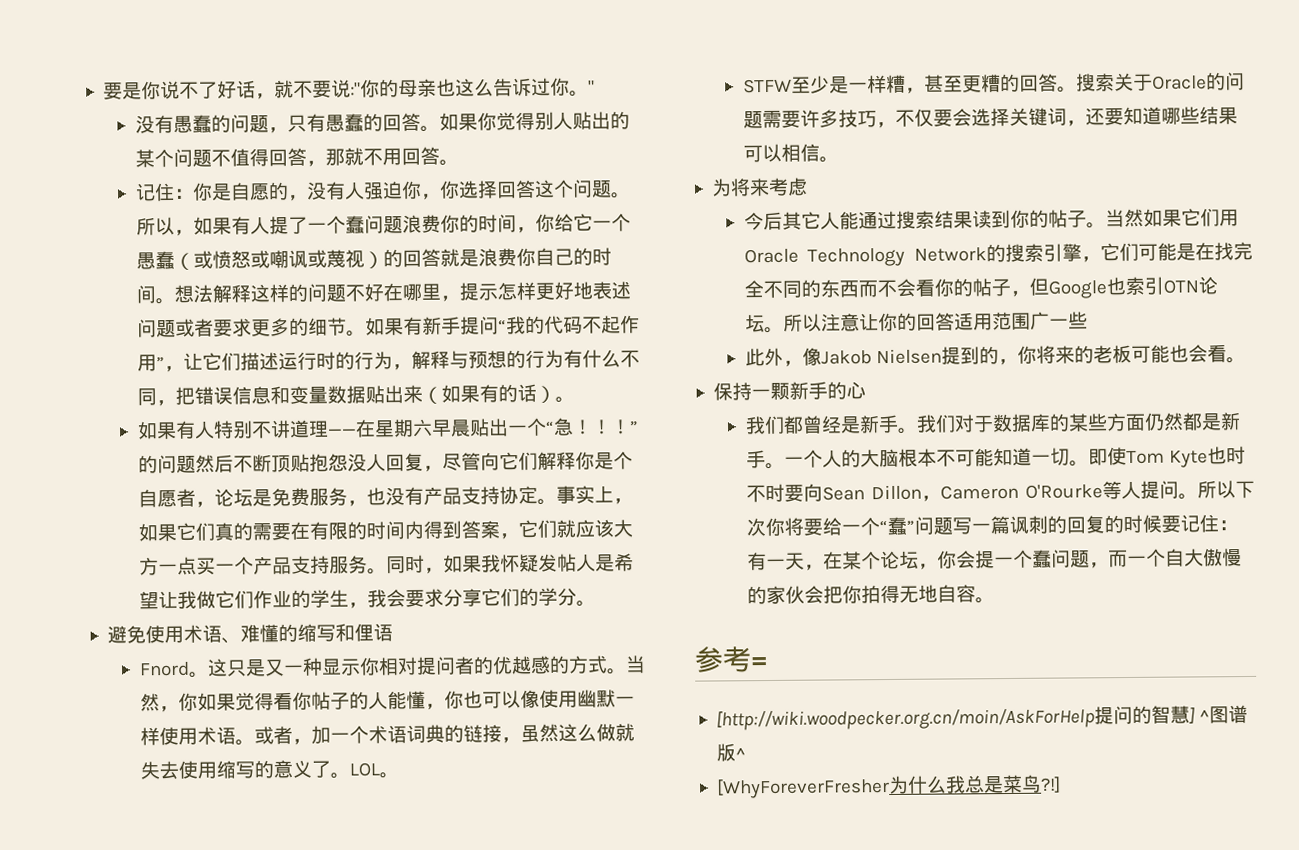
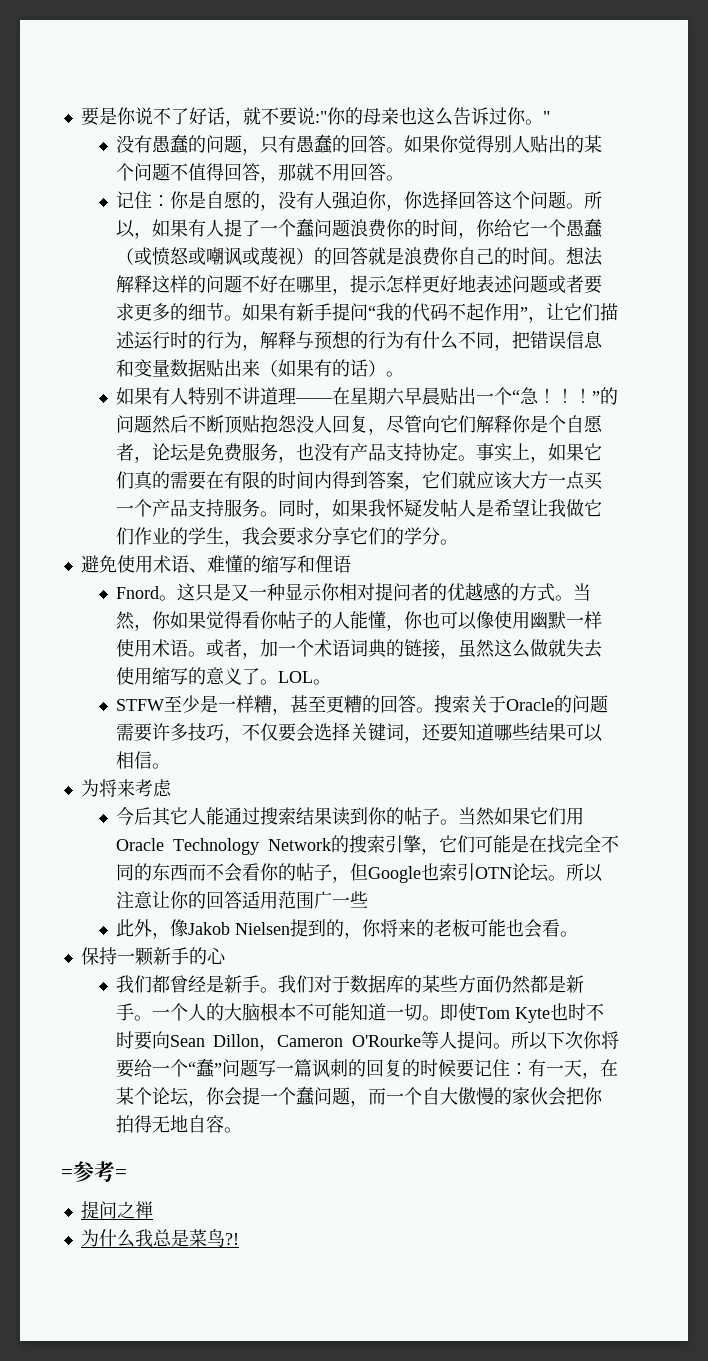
- 参考=
+ =参考=
- [http://wiki.woodpecker.org.cn/moin/AskForHelp提问的智慧] ^图谱版^
- [WhyForeverFresher为什么我总是菜鸟?!]
+ 提问之禅
+ 为什么我总是菜鸟?!

